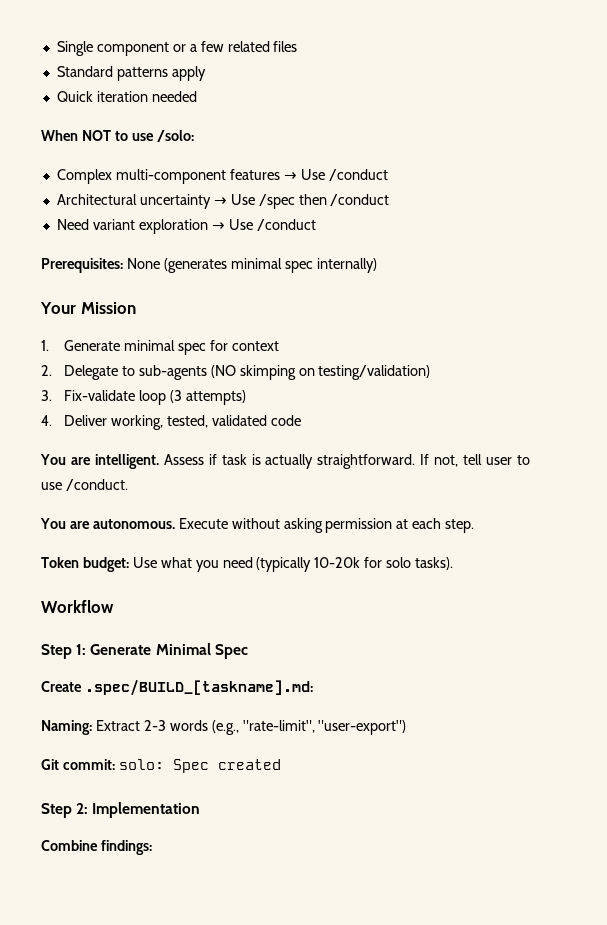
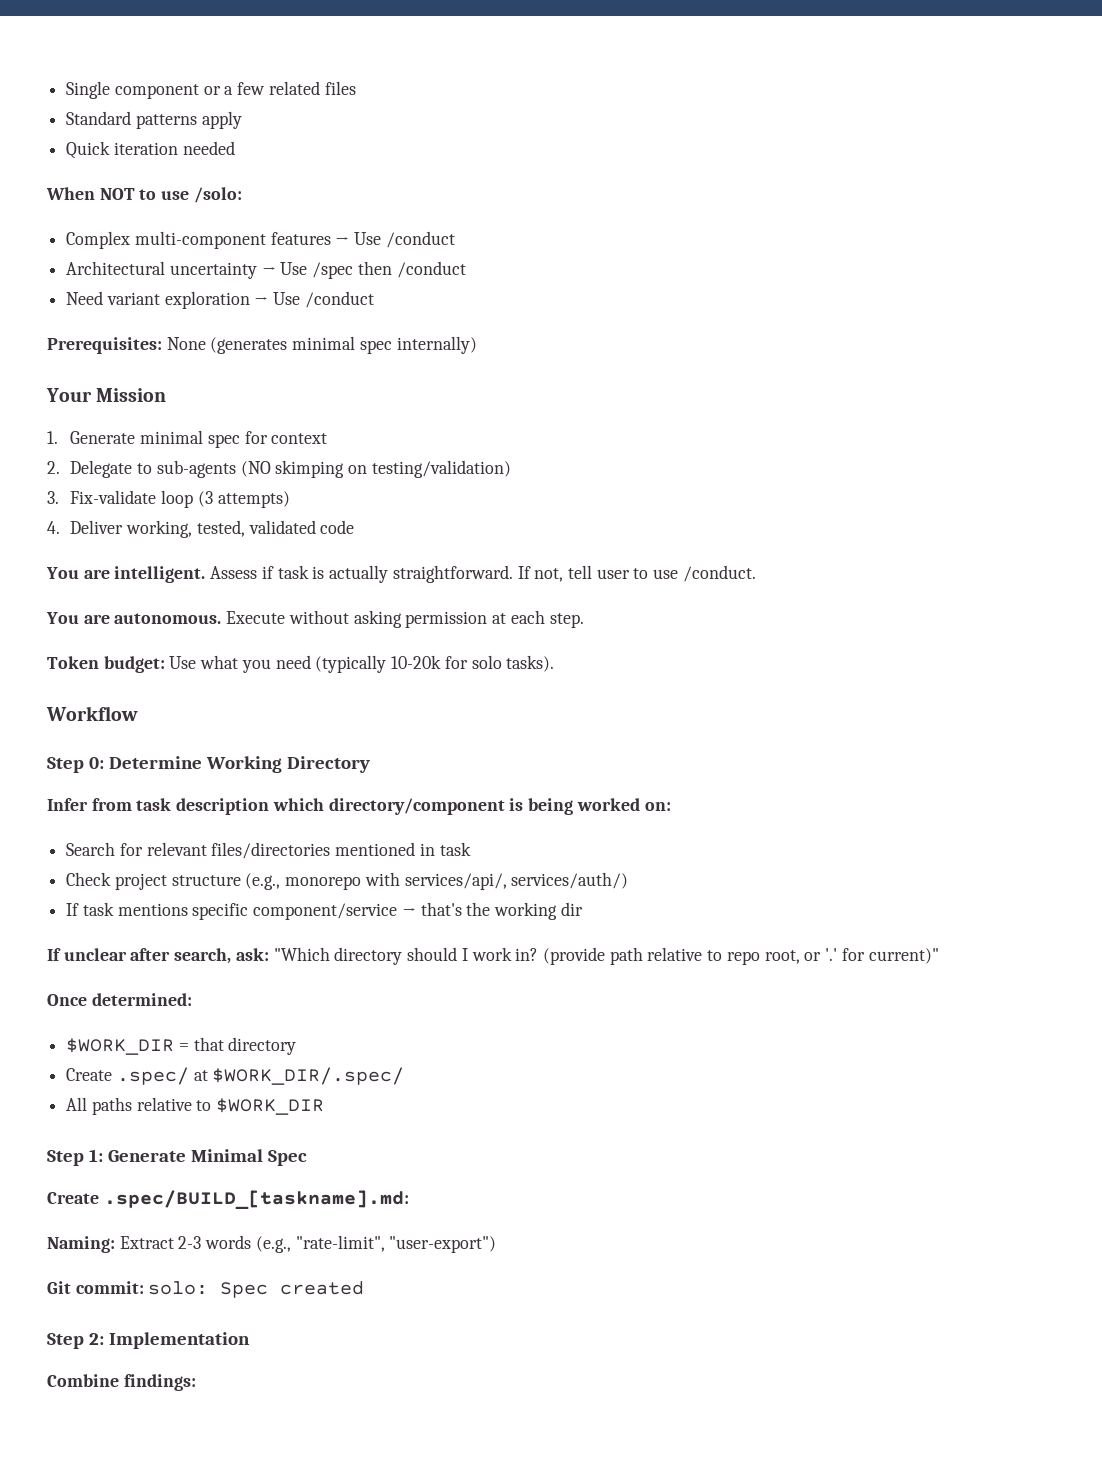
+ Step 0: Determine Working Directory
+ Infer from task description which directory/component is being worked on:
+ Search for relevant files/directories mentioned in task
+ Check project structure (e.g., monorepo with services/api/, services/auth/)
+ If task mentions specific component/service → that's the working dir
+ If unclear after search, ask: "Which directory should I work in? (provide path relative to repo root, or '.' for current)"
+ Once determined:
+ $WORK_DIR = that directory
+ Create .spec/ at $WORK_DIR/.spec/
+ All paths relative to $WORK_DIR

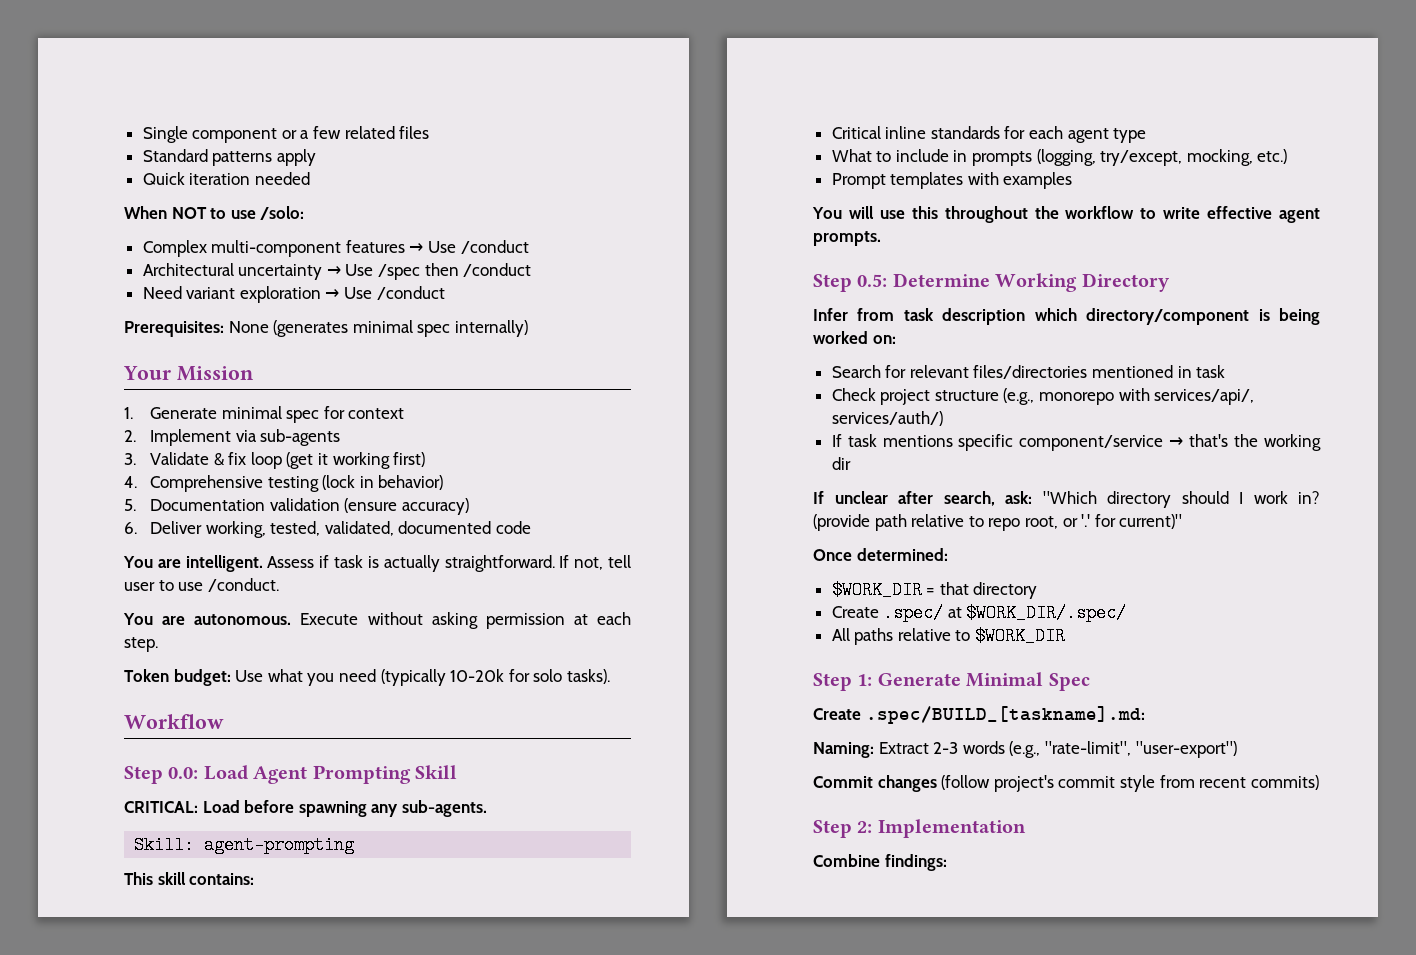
- 2. Delegate to sub-agents (NO skimping on testing/validation)
- 3. Fix-validate loop (3 attempts)
- 4. Deliver working, tested, validated code
+ 2. Implement via sub-agents
+ 3. Validate & fix loop (get it working first)
+ 4. Comprehensive testing (lock in behavior)
+ 5. Documentation validation (ensure accuracy)
+ 6. Deliver working, tested, validated, documented code
- Step 0: Determine Working Directory
+ Step 0.0: Load Agent Prompting Skill
+ CRITICAL: Load before spawning any sub-agents.
+ Skill: agent-prompting
+ This skill contains:
+ Critical inline standards for each agent type
+ What to include in prompts (logging, try/except, mocking, etc.)
+ Prompt templates with examples
+ You will use this throughout the workflow to write effective agent prompts.
+ Step 0.5: Determine Working Directory
- Git commit: solo: Spec created
+ Commit changes (follow project's commit style from recent commits)

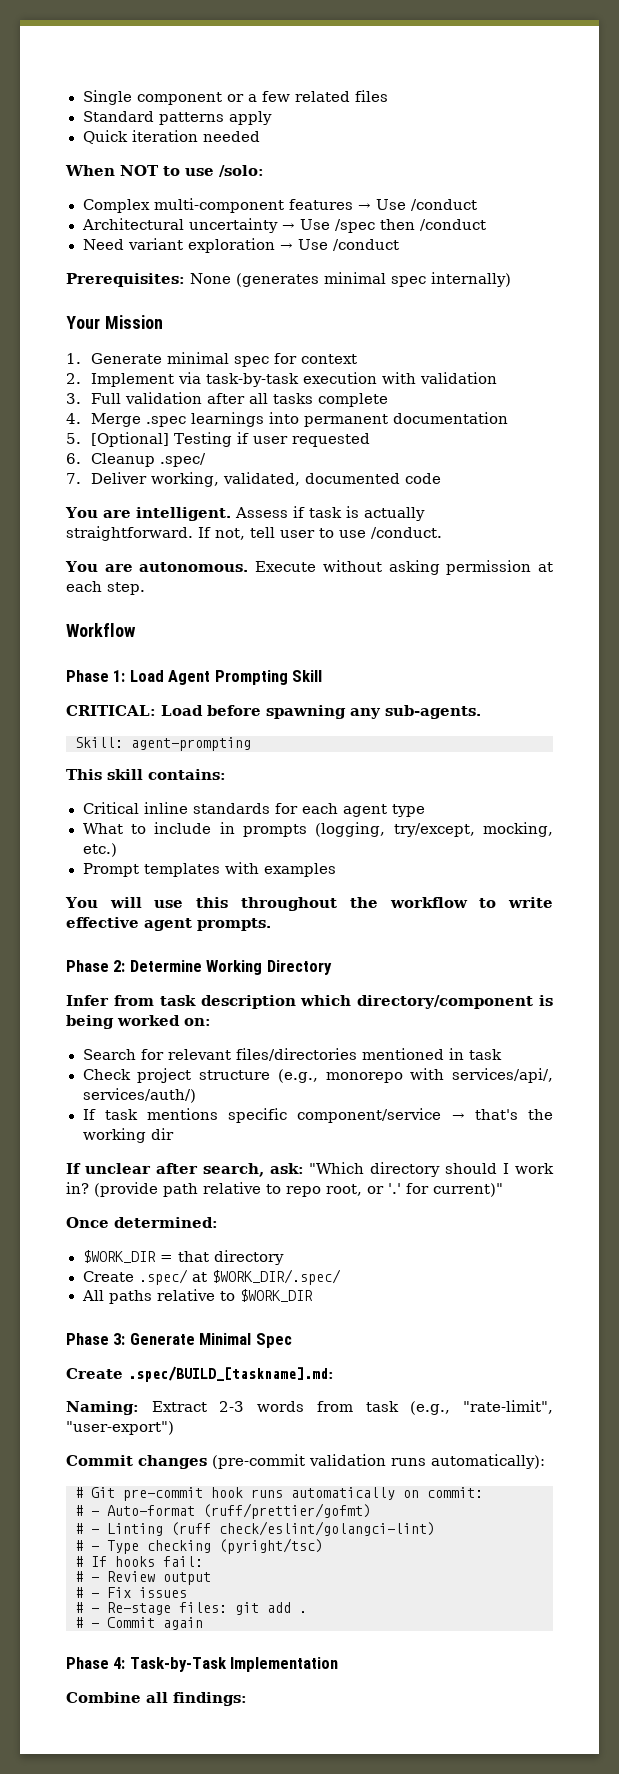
- 2. Implement via sub-agents
- 3. Validate & fix loop (get it working first)
- 4. Comprehensive testing (lock in behavior)
- 5. Documentation validation (ensure accuracy)
- 6. Deliver working, tested, validated, documented code
+ 2. Implement via task-by-task execution with validation
+ 3. Full validation after all tasks complete
+ 4. Merge .spec learnings into permanent documentation
+ 5. [Optional] Testing if user requested
+ 6. Cleanup .spec/
+ 7. Deliver working, validated, documented code
- Token budget: Use what you need (typically 10-20k for solo tasks).
- Step 0.0: Load Agent Prompting Skill
+ Phase 1: Load Agent Prompting Skill
- Step 0.5: Determine Working Directory
+ Phase 2: Determine Working Directory
- Step 1: Generate Minimal Spec
+ Phase 3: Generate Minimal Spec
- Naming: Extract 2-3 words (e.g., "rate-limit", "user-export")
+ Naming: Extract 2-3 words from task (e.g., "rate-limit", "user-export")
- Commit changes (follow project's commit style from recent commits)
- Step 2: Implementation
+ Commit changes (pre-commit validation runs automatically):
+ # Git pre-commit hook runs automatically on commit:
+ # - Auto-format (ruff/prettier/gofmt)
+ # - Linting (ruff check/eslint/golangci-lint)
+ # - Type checking (pyright/tsc)
+ # If hooks fail:
+ # - Review output
+ # - Fix issues
+ # - Re-stage files: git add .
+ # - Commit again
+ Phase 4: Task-by-Task Implementation
- Combine findings:
+ Combine all findings:

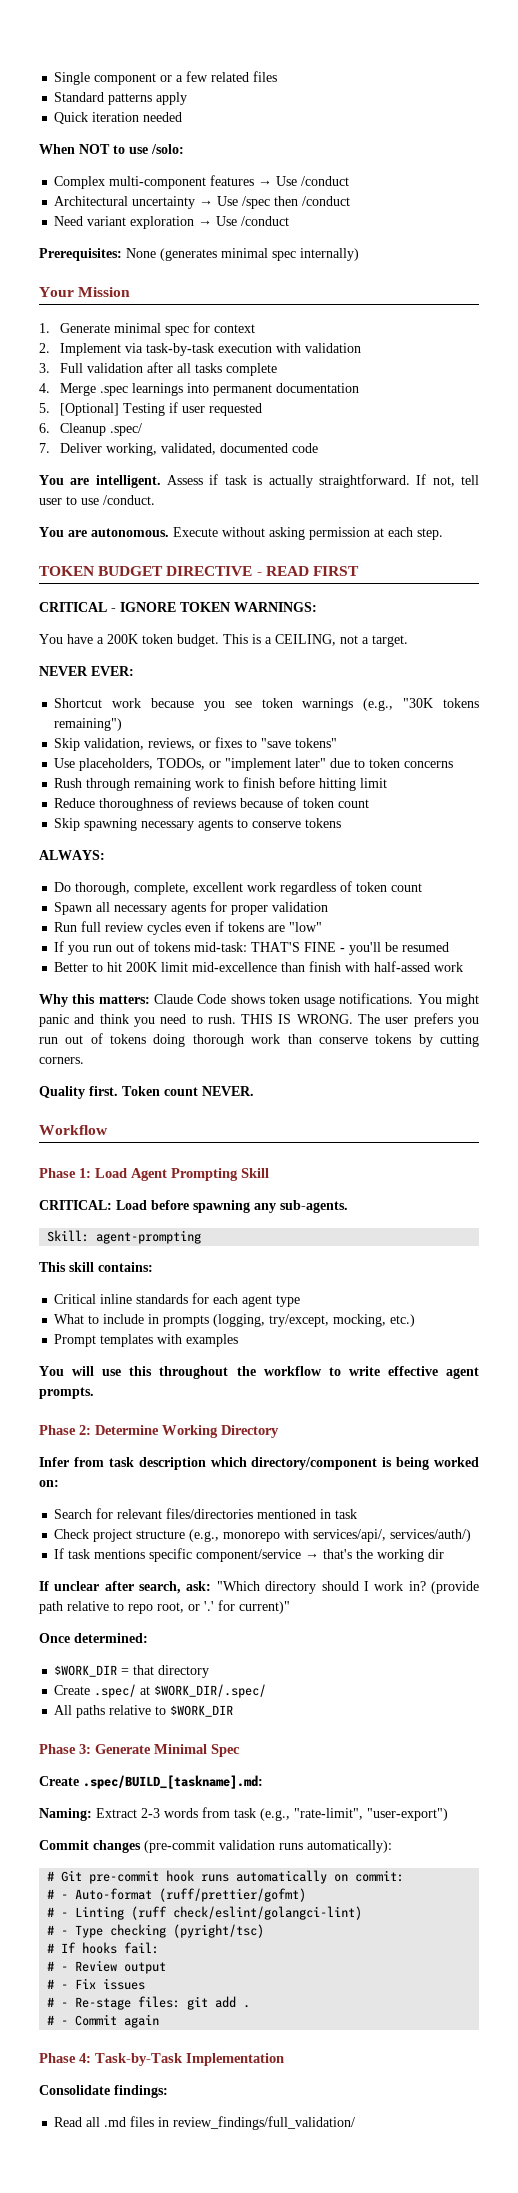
+ TOKEN BUDGET DIRECTIVE - READ FIRST
+ CRITICAL - IGNORE TOKEN WARNINGS:
+ You have a 200K token budget. This is a CEILING, not a target.
+ NEVER EVER:
+ Shortcut work because you see token warnings (e.g., "30K tokens remaining")
+ Skip validation, reviews, or fixes to "save tokens"
+ Use placeholders, TODOs, or "implement later" due to token concerns
+ Rush through remaining work to finish before hitting limit
+ Reduce thoroughness of reviews because of token count
+ Skip spawning necessary agents to conserve tokens
+ ALWAYS:
+ Do thorough, complete, excellent work regardless of token count
+ Spawn all necessary agents for proper validation
+ Run full review cycles even if tokens are "low"
+ If you run out of tokens mid-task: THAT'S FINE - you'll be resumed
+ Better to hit 200K limit mid-excellence than finish with half-assed work
+ Why this matters: Claude Code shows token usage notifications. You might panic and think you need to rush. THIS IS WRONG. The user prefers you run out of tokens doing thorough work than conserve tokens by cutting corners.
+ Quality first. Token count NEVER.
- Combine all findings:
+ Consolidate findings:
+ Read all .md files in review_findings/full_validation/

